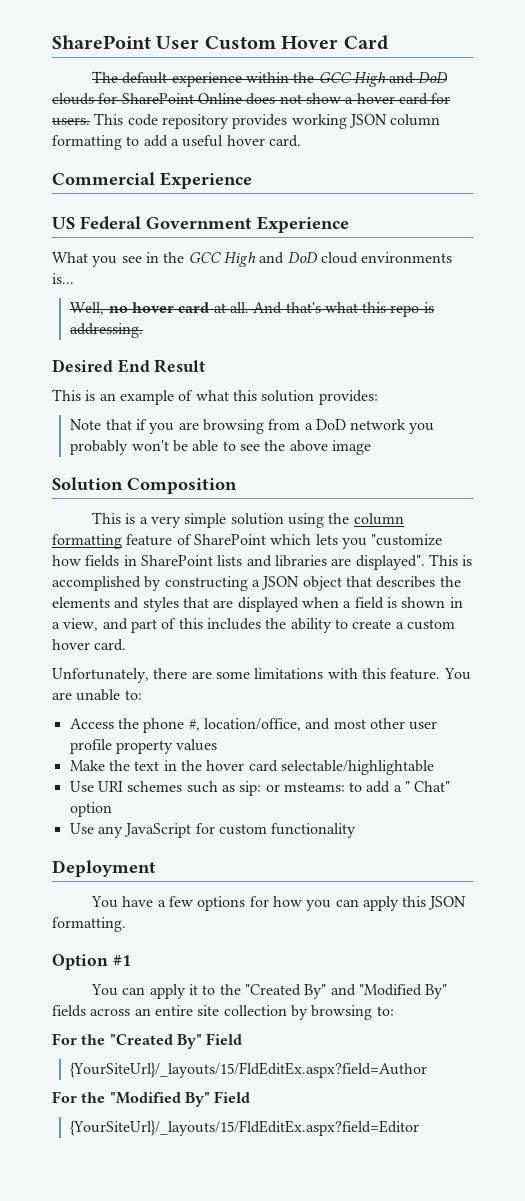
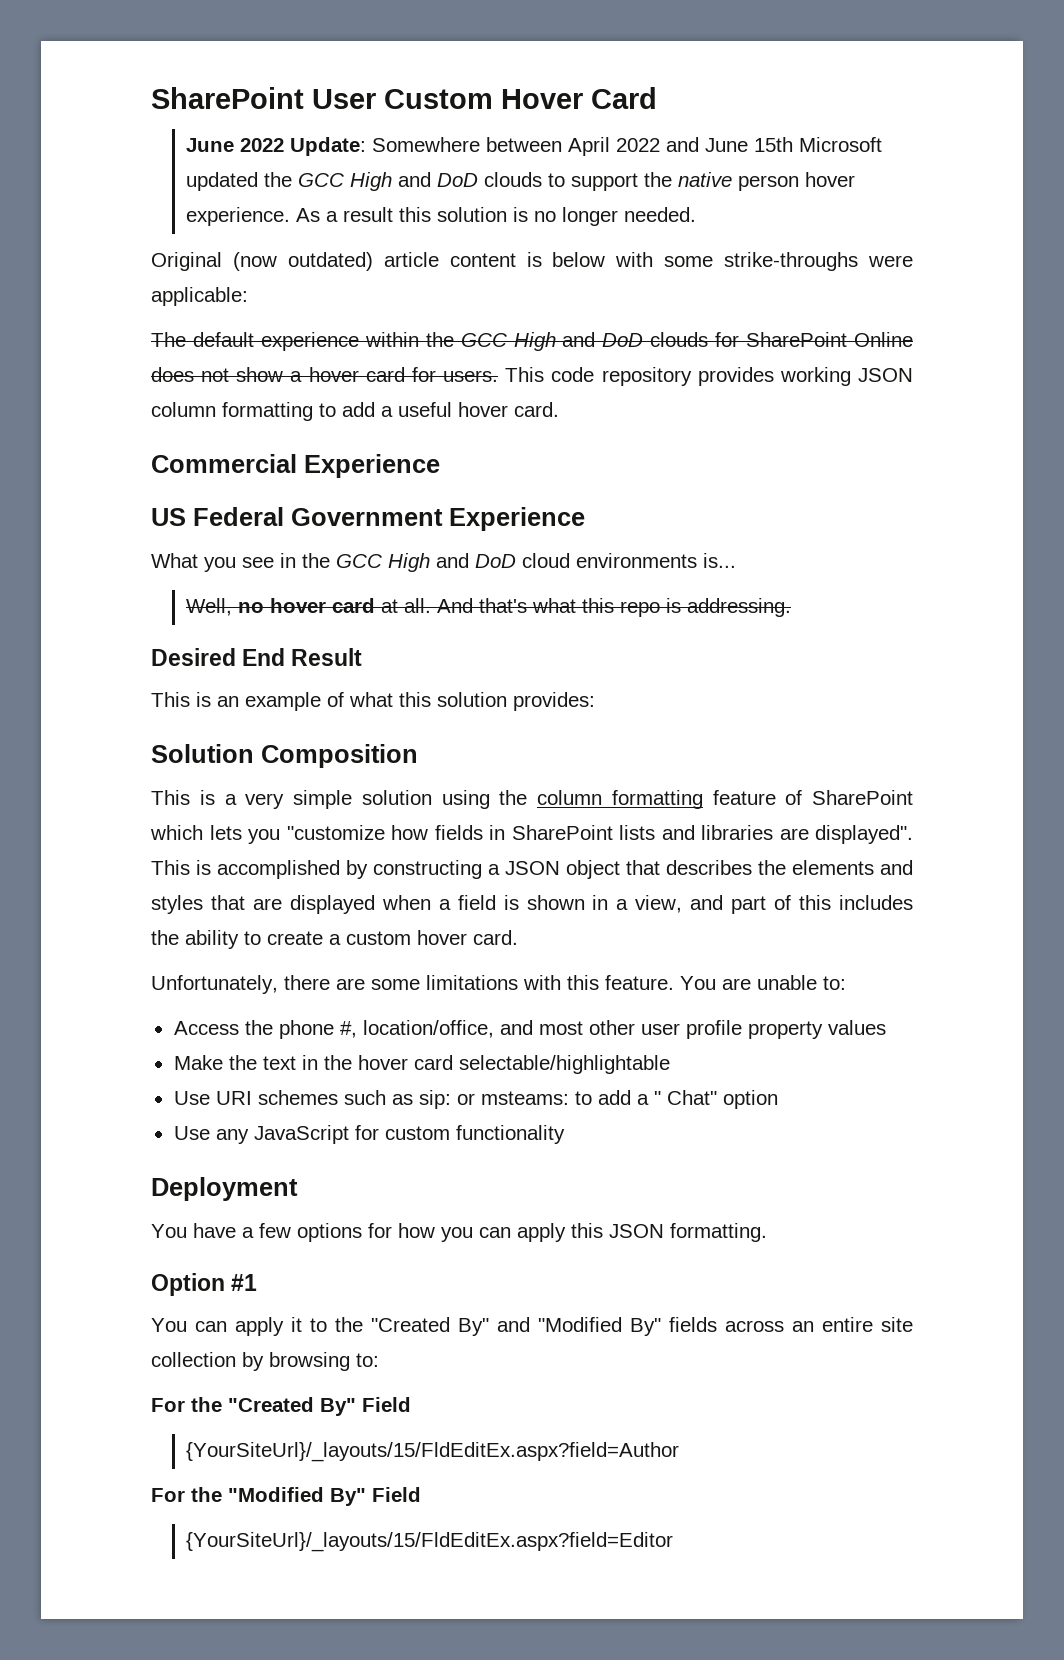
+ June 2022 Update: Somewhere between April 2022 and June 15th Microsoft updated the GCC High and DoD clouds to support the native person hover experience. As a result this solution is no longer needed.
+ Original (now outdated) article content is below with some strike-throughs were applicable:
- Note that if you are browsing from a DoD network you probably won't be able to see the above image

